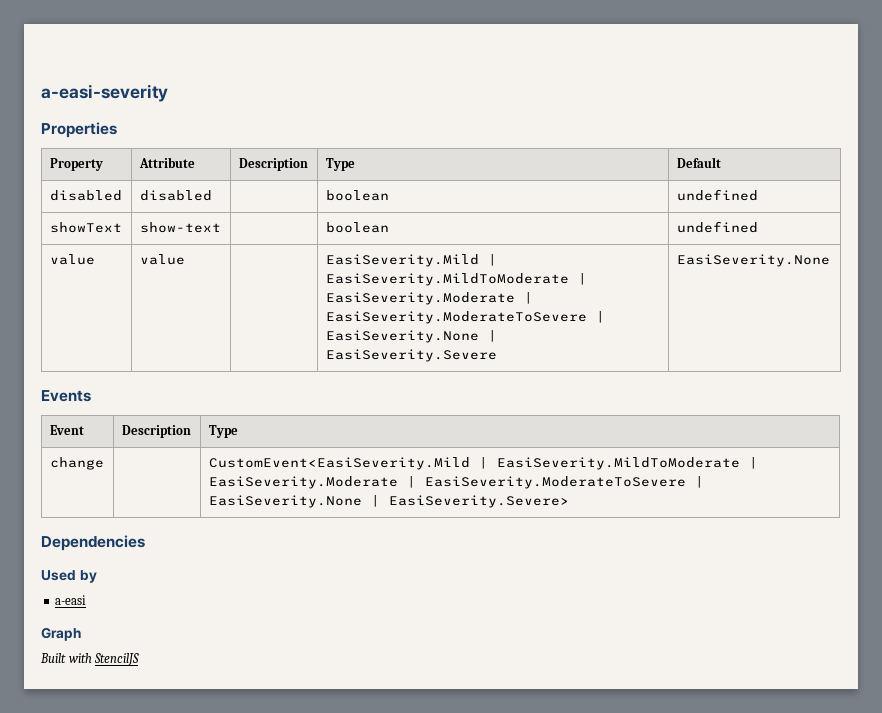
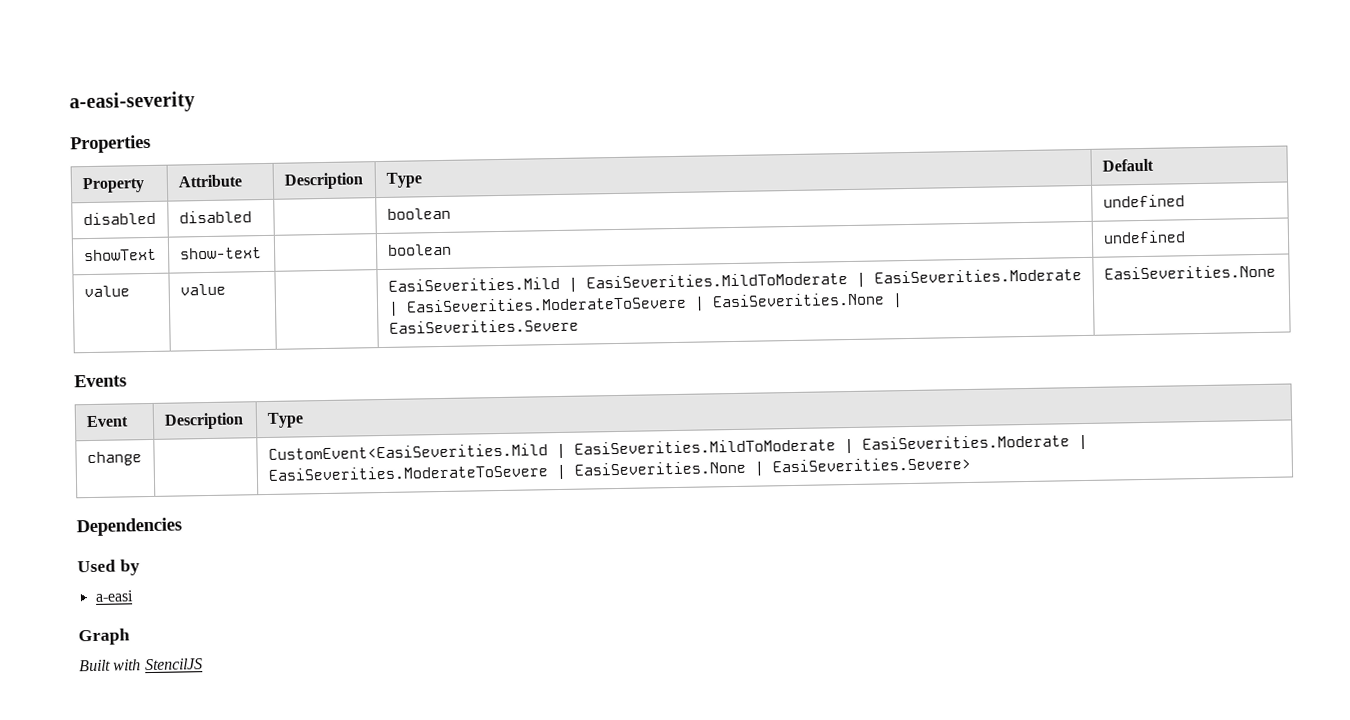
- value | value | | EasiSeverity.Mild | EasiSeverity.MildToModerate | EasiSeverity.Moderate | EasiSeverity.ModerateToSevere | EasiSeverity.None | EasiSeverity.Severe | EasiSeverity.None
+ value | value | | EasiSeverities.Mild | EasiSeverities.MildToModerate | EasiSeverities.Moderate | EasiSeverities.ModerateToSevere | EasiSeverities.None | EasiSeverities.Severe | EasiSeverities.None
- change | | CustomEvent<EasiSeverity.Mild | EasiSeverity.MildToModerate | EasiSeverity.Moderate | EasiSeverity.ModerateToSevere | EasiSeverity.None | EasiSeverity.Severe>
+ change | | CustomEvent<EasiSeverities.Mild | EasiSeverities.MildToModerate | EasiSeverities.Moderate | EasiSeverities.ModerateToSevere | EasiSeverities.None | EasiSeverities.Severe>

